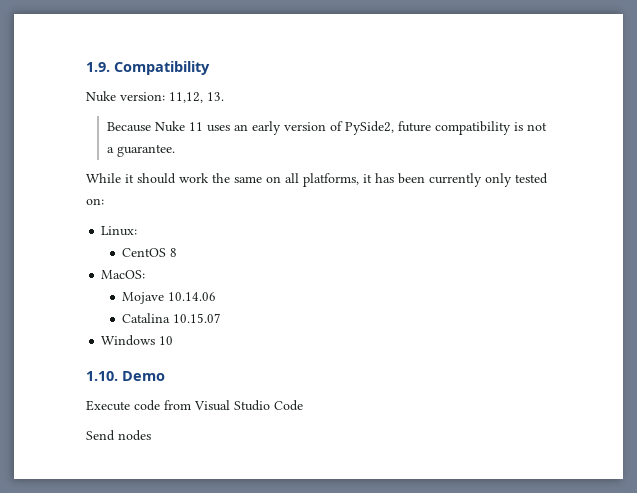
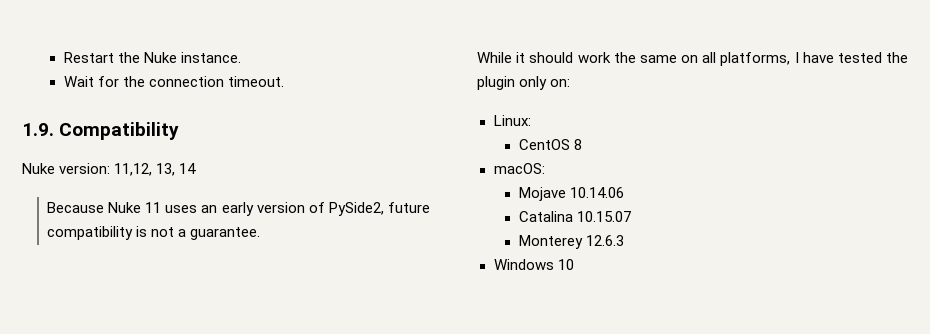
+ Restart the Nuke instance.
+ Wait for the connection timeout.
- Nuke version: 11,12, 13.
+ Nuke version: 11,12, 13, 14
- While it should work the same on all platforms, it has been currently only tested on:
+ While it should work the same on all platforms, I have tested the plugin only on:
- MacOS:
+ macOS:
+ Monterey 12.6.3
- 1.10. Demo
- Execute code from Visual Studio Code
- Send nodes

